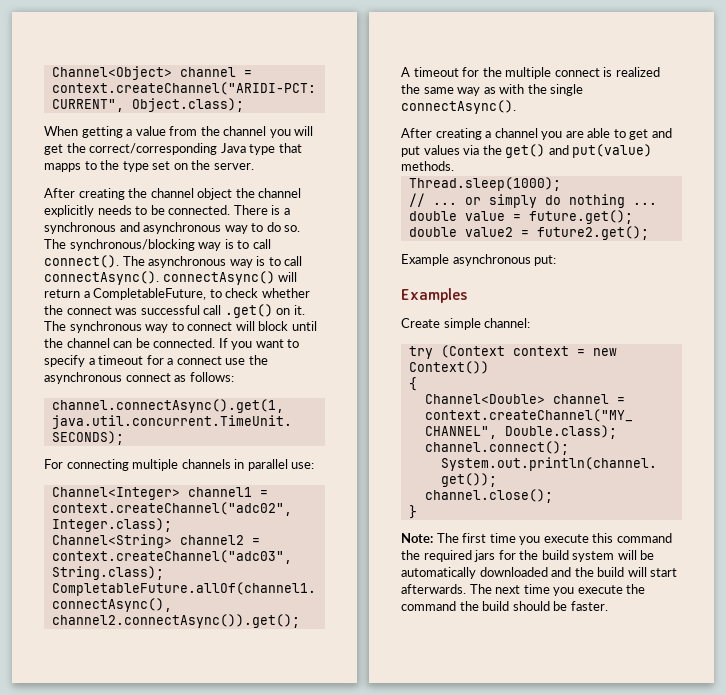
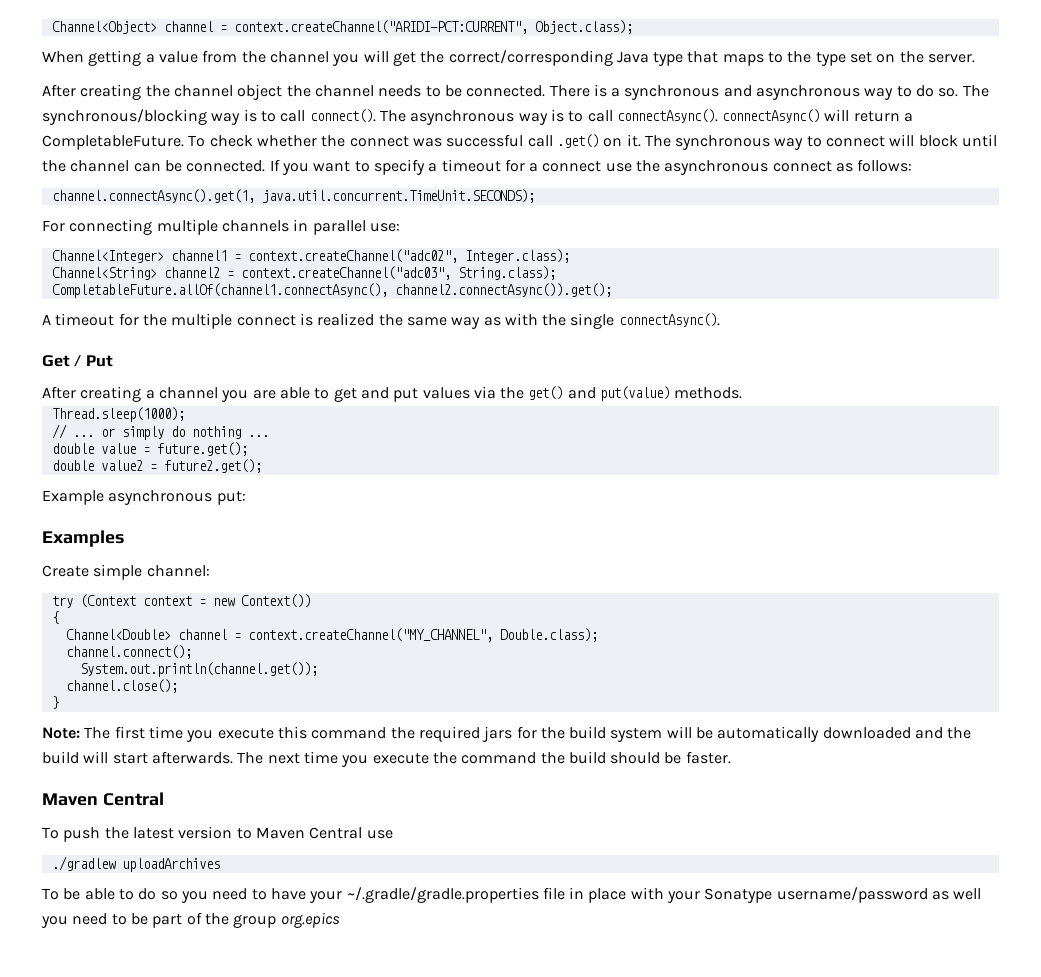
- When getting a value from the channel you will get the correct/corresponding Java type that mapps to the type set on the server.
+ When getting a value from the channel you will get the correct/corresponding Java type that maps to the type set on the server.
- After creating the channel object the channel explicitly needs to be connected.
+ After creating the channel object the channel needs to be connected.
- The asynchronous way is to call connectAsync(). connectAsync() will return a CompletableFuture, to check whether the connect was successful call .get() on it.
+ The asynchronous way is to call connectAsync(). connectAsync() will return a CompletableFuture. To check whether the connect was successful call .get() on it.
+ Get / Put
  The next time you execute the command the build should be faster.
+ Maven Central
+ To push the latest version to Maven Central use
+ ./gradlew uploadArchives
+ To be able to do so you need to have your ~/.gradle/gradle.properties file in place with your Sonatype username/password as well you need to be part of the group org.epics

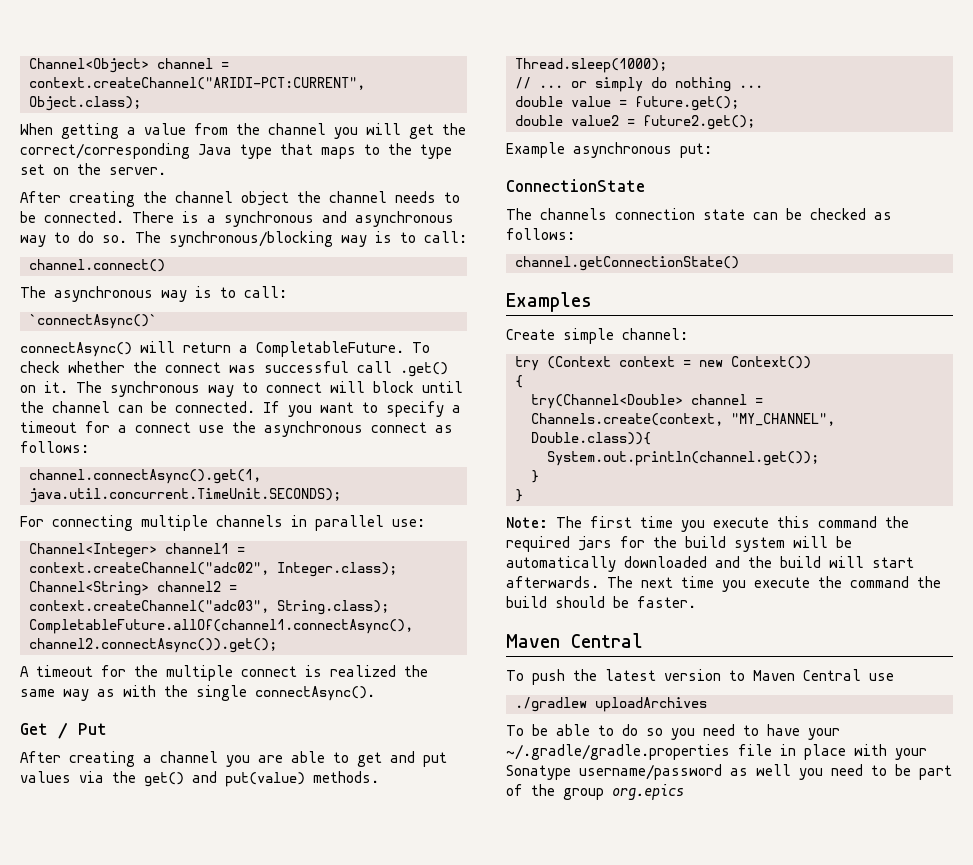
- The synchronous/blocking way is to call connect(). The asynchronous way is to call connectAsync(). connectAsync() will return a CompletableFuture.
+ The synchronous/blocking way is to call:
+ channel.connect()
+ The asynchronous way is to call:
+ `connectAsync()`
+ connectAsync() will return a CompletableFuture.
+ ConnectionState
+ The channels connection state can be checked as follows:
+ channel.getConnectionState()
- Channel<Double> channel = context.createChannel("MY_CHANNEL", Double.class);
- channel.connect();
+ try(Channel<Double> channel = Channels.create(context, "MY_CHANNEL", Double.class)){
  System.out.println(channel.get());
- channel.close();
+ }

